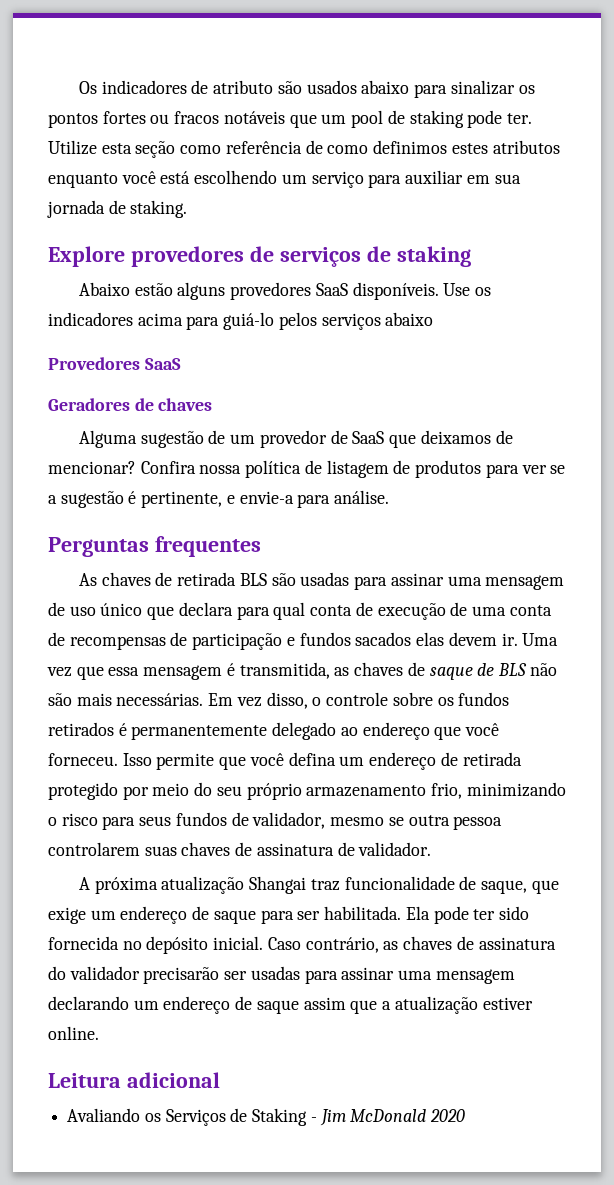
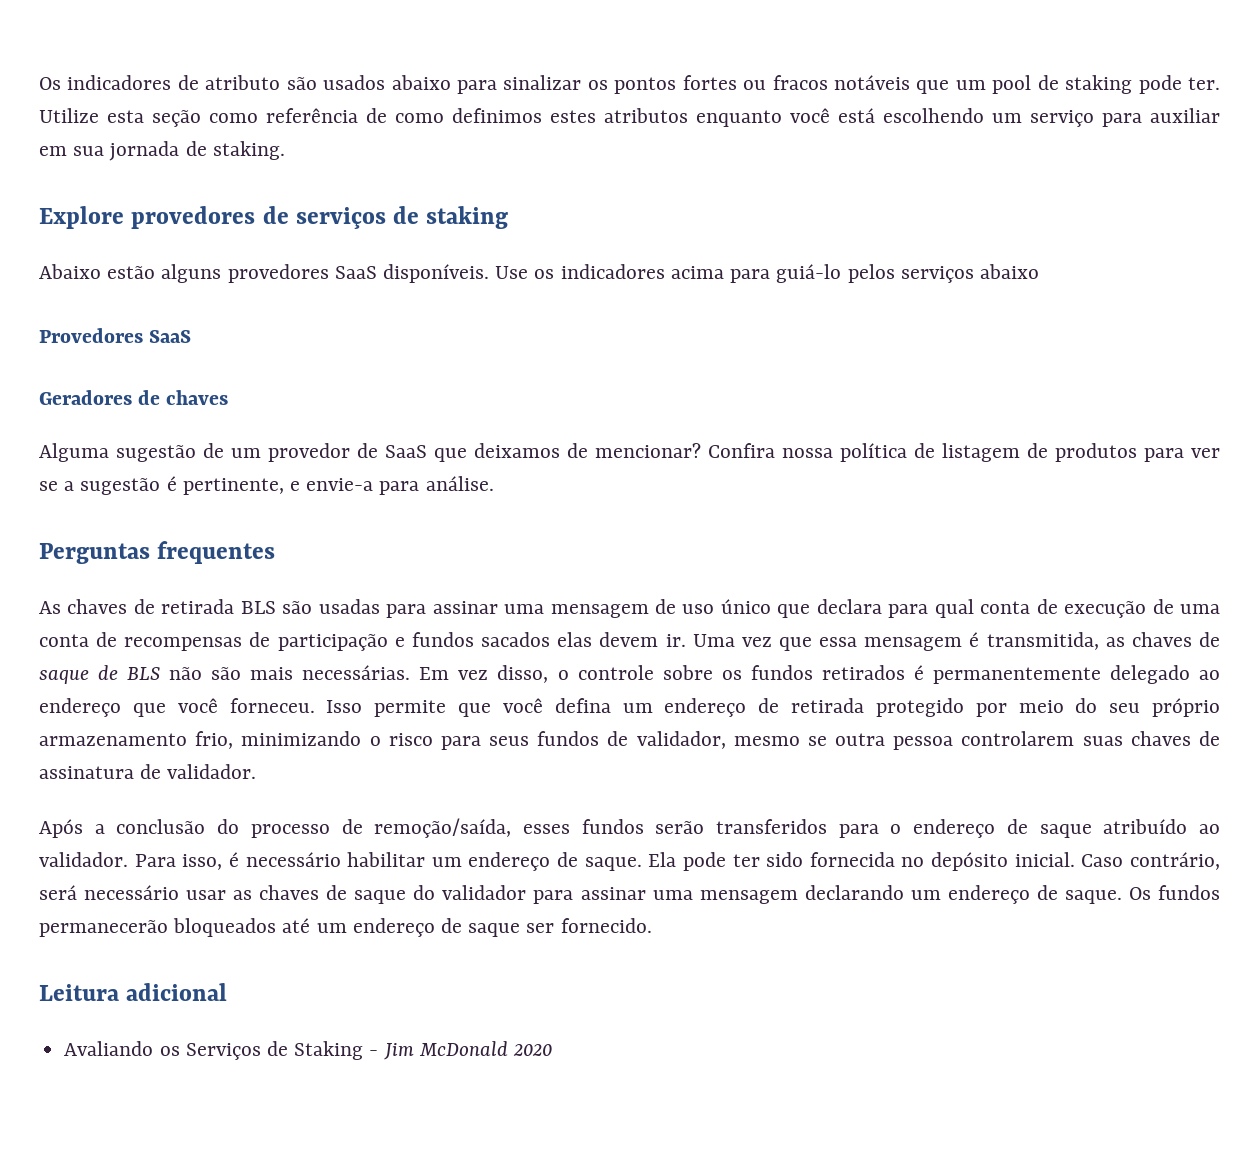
- A próxima atualização Shangai traz funcionalidade de saque, que exige um endereço de saque para ser habilitada.
+ Após a conclusão do processo de remoção/saída, esses fundos serão transferidos para o endereço de saque atribuído ao validador. Para isso, é necessário habilitar um endereço de saque.
- Caso contrário, as chaves de assinatura do validador precisarão ser usadas para assinar uma mensagem declarando um endereço de saque assim que a atualização estiver online.
+ Caso contrário, será necessário usar as chaves de saque do validador para assinar uma mensagem declarando um endereço de saque. Os fundos permanecerão bloqueados até um endereço de saque ser fornecido.

